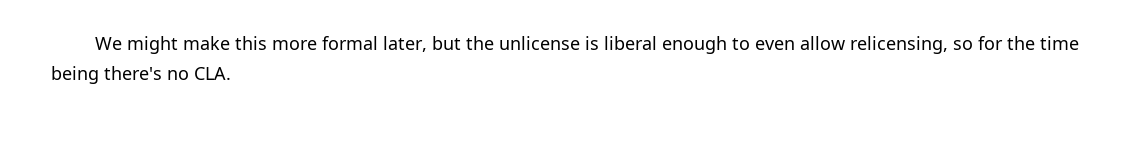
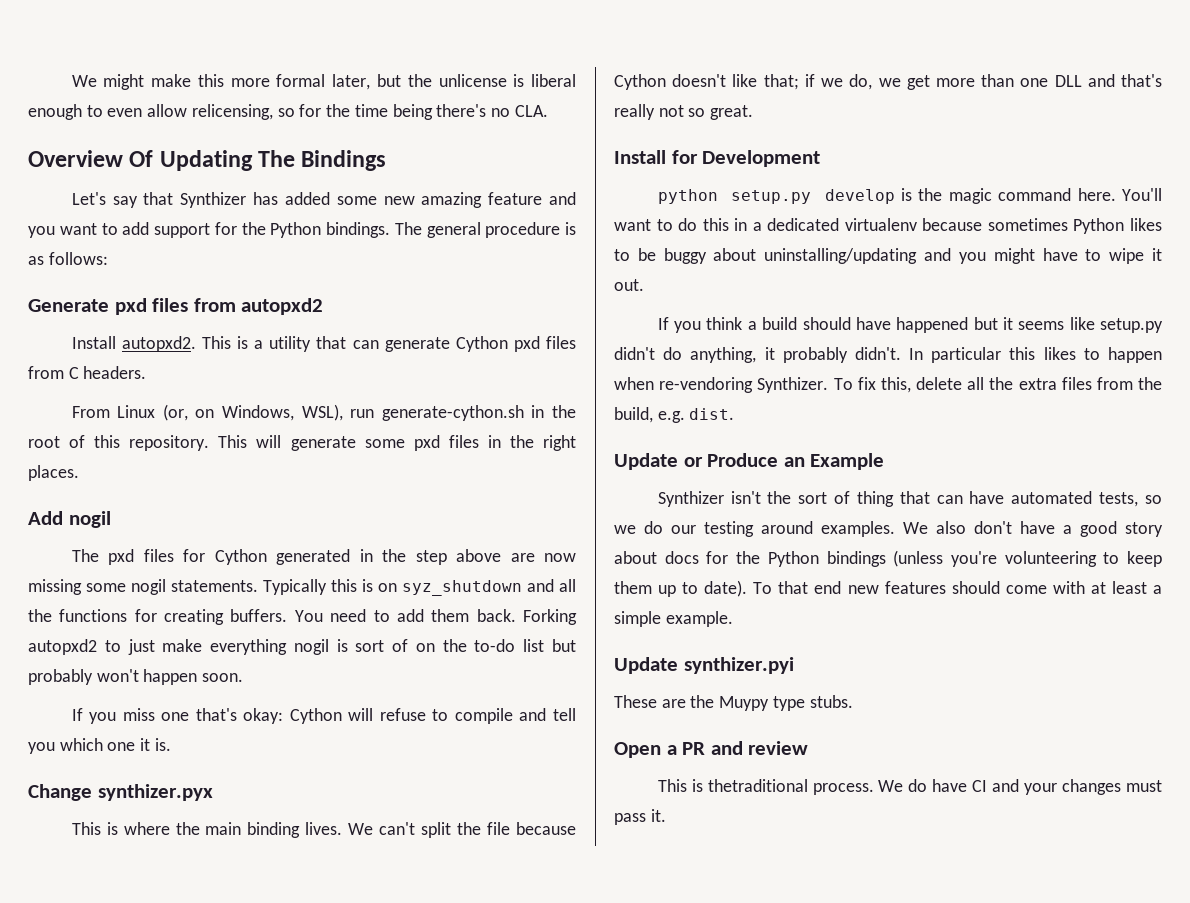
+ Overview Of Updating The Bindings
+ Let's say that Synthizer has added some new amazing feature and you want to add support for the Python bindings. The general procedure is as follows:
+ Generate pxd files from autopxd2
+ Install autopxd2. This is a utility that can generate Cython pxd files from C headers.
+ From Linux (or, on Windows, WSL), run generate-cython.sh in the root of this repository. This will generate some pxd files in the right places.
+ Add nogil
+ The pxd files for Cython generated in the step above are now missing some nogil statements. Typically this is on syz_shutdown and all the functions for creating buffers. You need to add them back. Forking autopxd2 to just make everything nogil is sort of on the to-do list but probably won't happen soon.
+ If you miss one that's okay: Cython will refuse to compile and tell you which one it is.
+ Change synthizer.pyx
+ This is where the main binding lives. We can't split the file because Cython doesn't like that; if we do, we get more than one DLL and that's really not so great.
+ Install for Development
+ python setup.py develop is the magic command here. You'll want to do this in a dedicated virtualenv because sometimes Python likes to be buggy about uninstalling/updating and you might have to wipe it out.
+ If you think a build should have happened but it seems like setup.py didn't do anything, it probably didn't. In particular this likes to happen when re-vendoring Synthizer. To fix this, delete all the extra files from the build, e.g. dist.
+ Update or Produce an Example
+ Synthizer isn't the sort of thing that can have automated tests, so we do our testing around examples. We also don't have a good story about docs for the Python bindings (unless you're volunteering to keep them up to date). To that end new features should come with at least a simple example.
+ Update synthizer.pyi
+ These are the Muypy type stubs.
+ Open a PR and review
+ This is thetraditional process. We do have CI and your changes must pass it.

